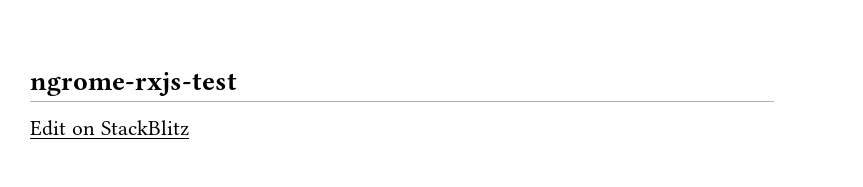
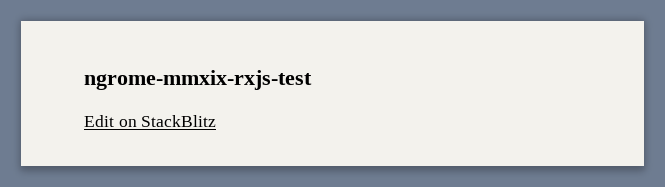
- ngrome-rxjs-test
+ ngrome-mmxix-rxjs-test

